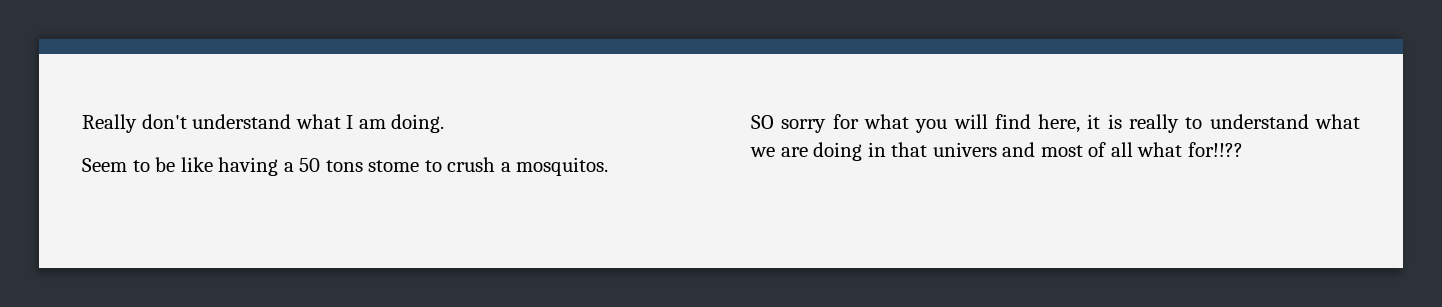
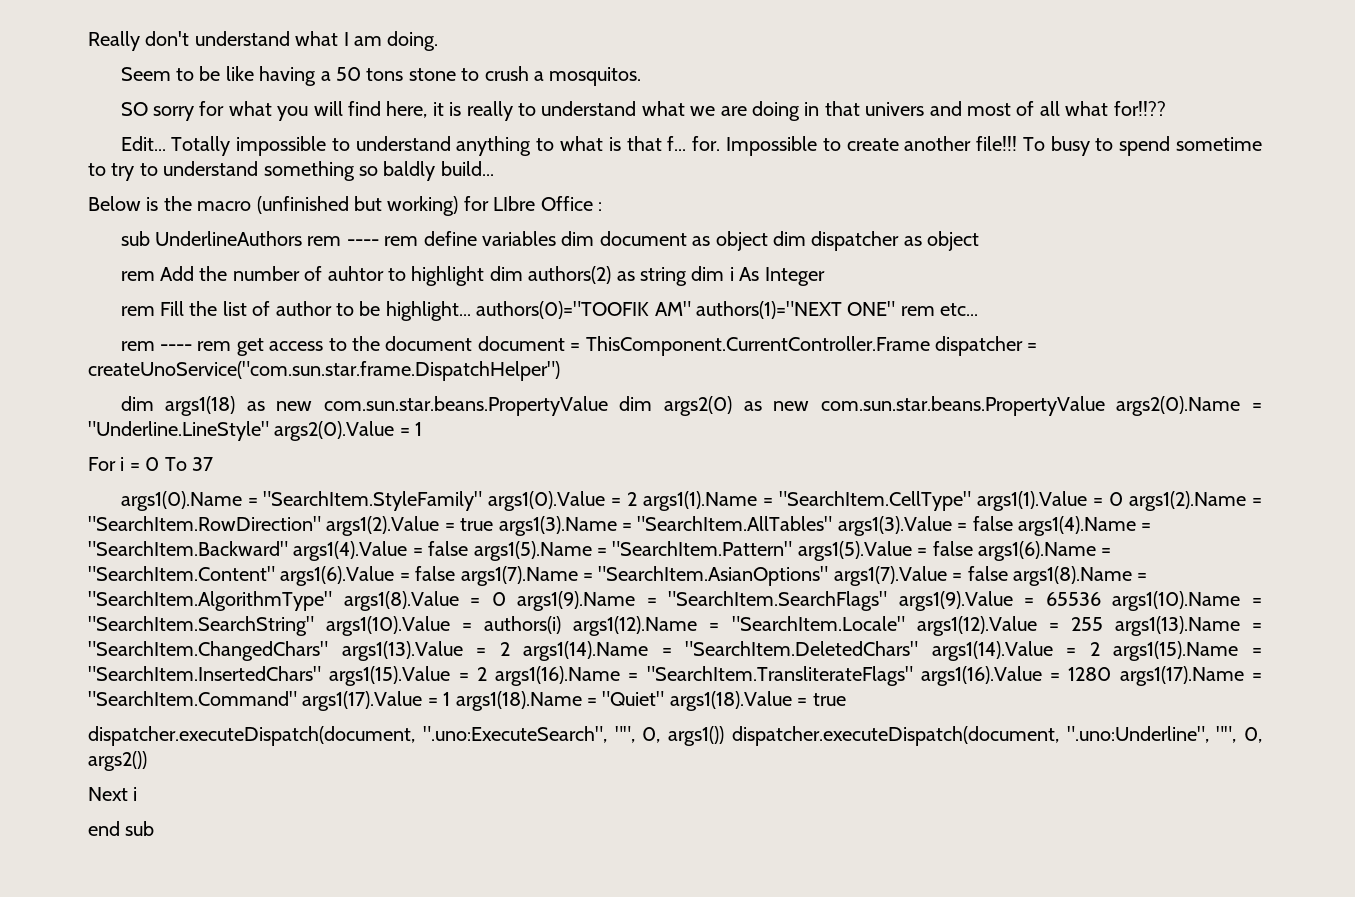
- Seem to be like having a 50 tons stome to crush a mosquitos.
+ Seem to be like having a 50 tons stone to crush a mosquitos.
+ Edit... Totally impossible to understand anything to what is that f... for. Impossible to create another file!!! To busy to spend sometime to try to understand something so baldly build...
+ Below is the macro (unfinished but working) for LIbre Office :
+ sub UnderlineAuthors rem ---- rem define variables dim document as object dim dispatcher as object
+ rem Add the number of auhtor to highlight dim authors(2) as string dim i As Integer
+ rem Fill the list of author to be highlight... authors(0)="TOOFIK AM" authors(1)="NEXT ONE" rem etc...
+ rem ---- rem get access to the document document = ThisComponent.CurrentController.Frame dispatcher = createUnoService("com.sun.star.frame.DispatchHelper")
+ dim args1(18) as new com.sun.star.beans.PropertyValue dim args2(0) as new com.sun.star.beans.PropertyValue args2(0).Name = "Underline.LineStyle" args2(0).Value = 1
+ For i = 0 To 37
+ args1(0).Name = "SearchItem.StyleFamily" args1(0).Value = 2 args1(1).Name = "SearchItem.CellType" args1(1).Value = 0 args1(2).Name = "SearchItem.RowDirection" args1(2).Value = true args1(3).Name = "SearchItem.AllTables" args1(3).Value = false args1(4).Name = "SearchItem.Backward" args1(4).Value = false args1(5).Name = "SearchItem.Pattern" args1(5).Value = false args1(6).Name = "SearchItem.Content" args1(6).Value = false args1(7).Name = "SearchItem.AsianOptions" args1(7).Value = false args1(8).Name = "SearchItem.AlgorithmType" args1(8).Value = 0 args1(9).Name = "SearchItem.SearchFlags" args1(9).Value = 65536 args1(10).Name = "SearchItem.SearchString" args1(10).Value = authors(i) args1(12).Name = "SearchItem.Locale" args1(12).Value = 255 args1(13).Name = "SearchItem.ChangedChars" args1(13).Value = 2 args1(14).Name = "SearchItem.DeletedChars" args1(14).Value = 2 args1(15).Name = "SearchItem.InsertedChars" args1(15).Value = 2 args1(16).Name = "SearchItem.TransliterateFlags" args1(16).Value = 1280 args1(17).Name = "SearchItem.Command" args1(17).Value = 1 args1(18).Name = "Quiet" args1(18).Value = true
+ dispatcher.executeDispatch(document, ".uno:ExecuteSearch", "", 0, args1()) dispatcher.executeDispatch(document, ".uno:Underline", "", 0, args2())
+ Next i
+ end sub

